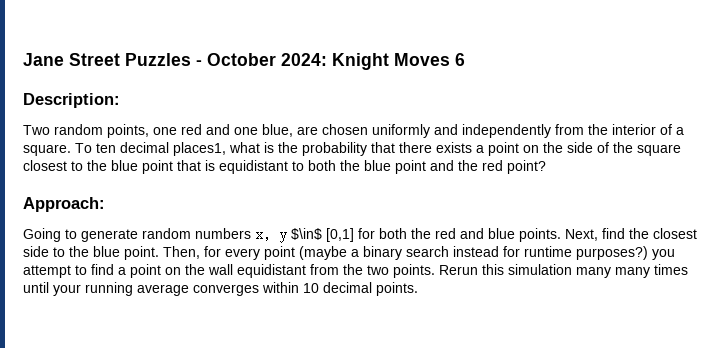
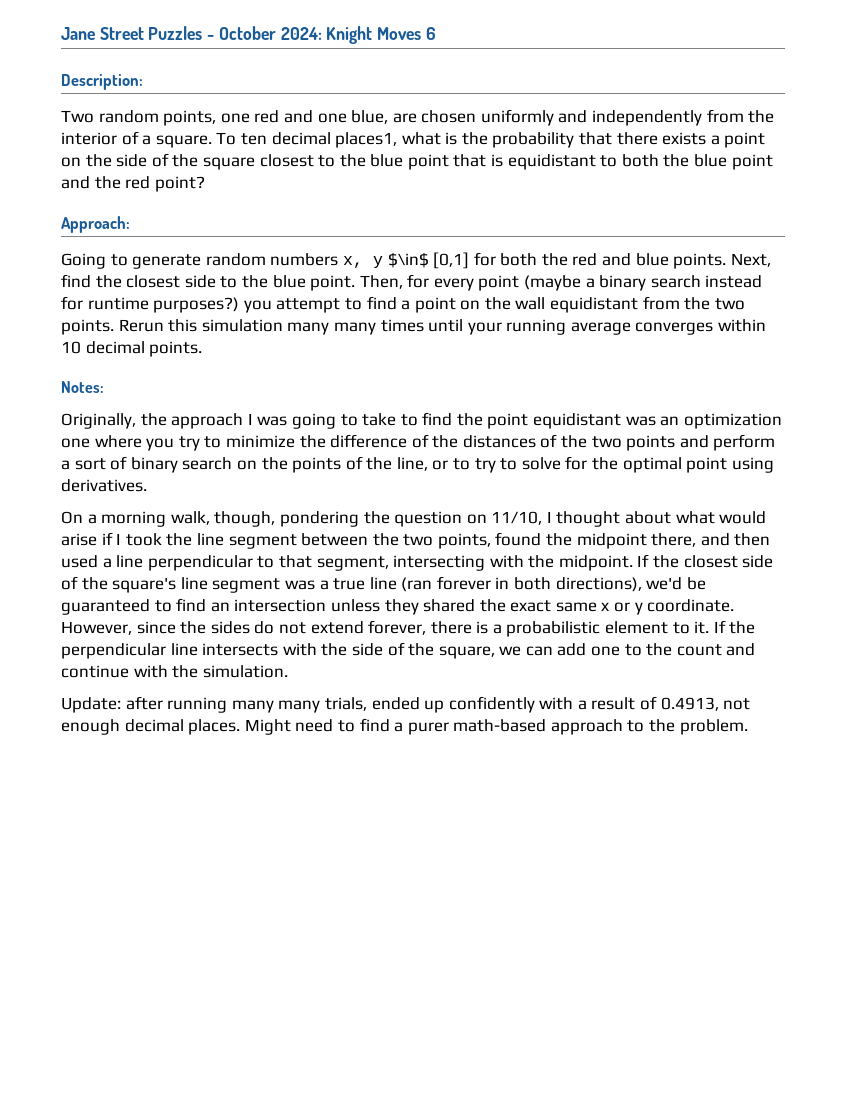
+ Notes:
+ Originally, the approach I was going to take to find the point equidistant was an optimization one where you try to minimize the difference of the distances of the two points and perform a sort of binary search on the points of the line, or to try to solve for the optimal point using derivatives.
+ On a morning walk, though, pondering the question on 11/10, I thought about what would arise if I took the line segment between the two points, found the midpoint there, and then used a line perpendicular to that segment, intersecting with the midpoint. If the closest side of the square's line segment was a true line (ran forever in both directions), we'd be guaranteed to find an intersection unless they shared the exact same x or y coordinate. However, since the sides do not extend forever, there is a probabilistic element to it. If the perpendicular line intersects with the side of the square, we can add one to the count and continue with the simulation.
+ Update: after running many many trials, ended up confidently with a result of 0.4913, not enough decimal places. Might need to find a purer math-based approach to the problem.

